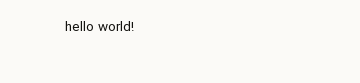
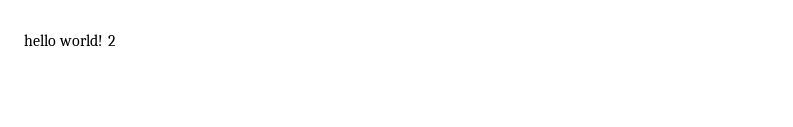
+ 2

